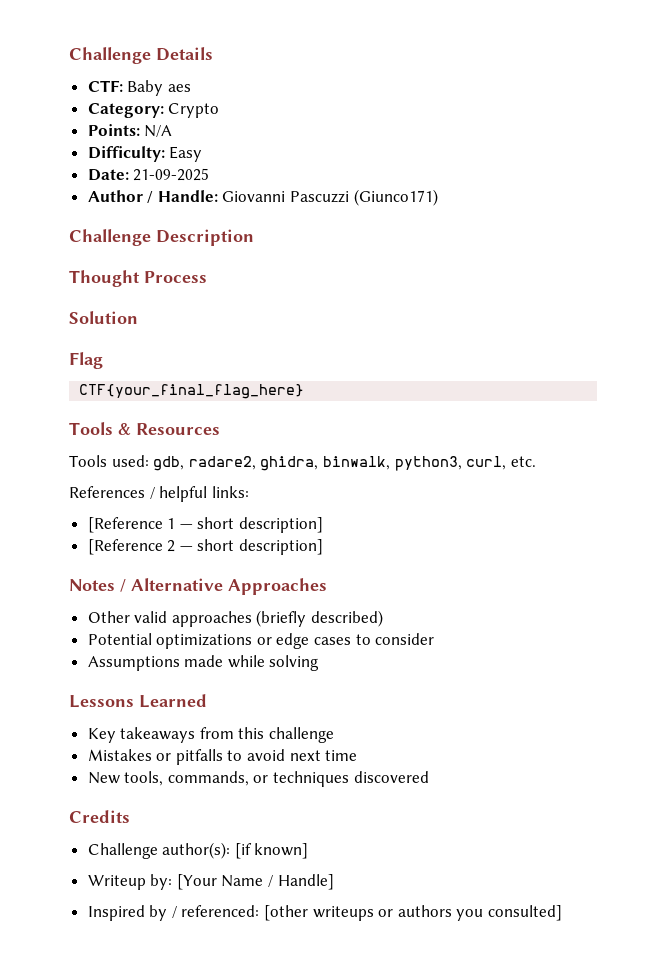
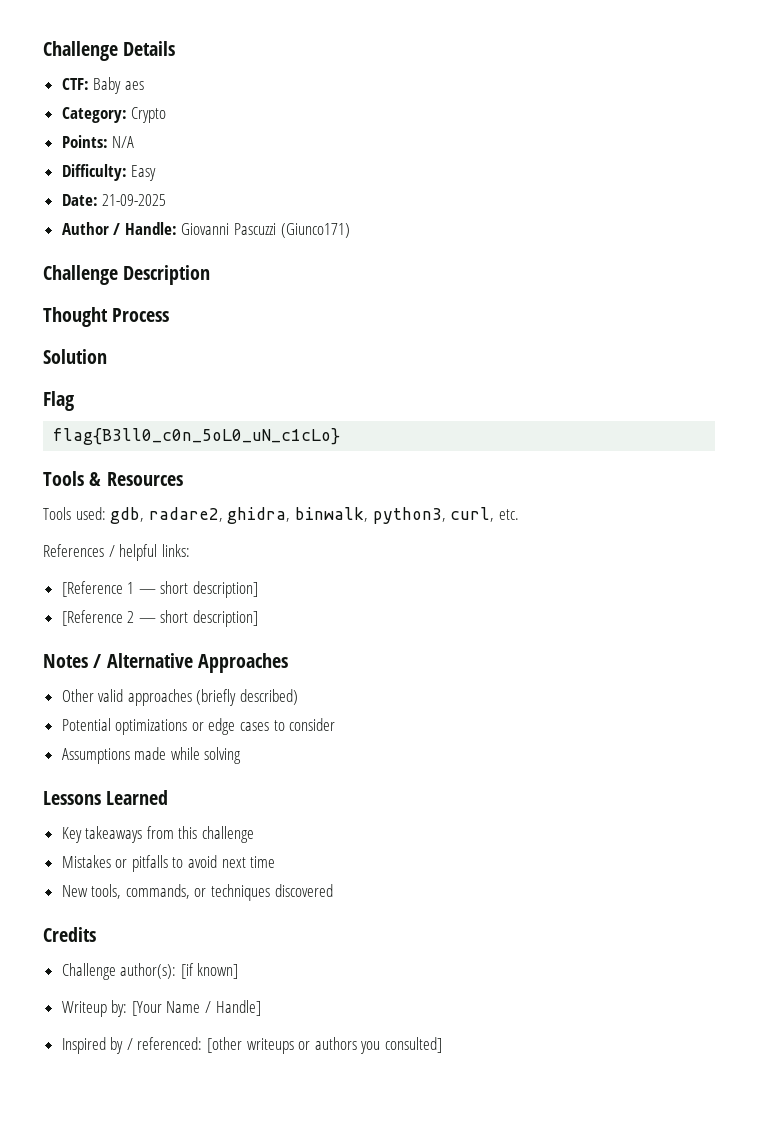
- CTF{your_final_flag_here}
+ flag{B3ll0_c0n_5oL0_uN_c1cLo}

